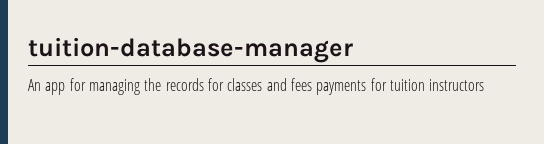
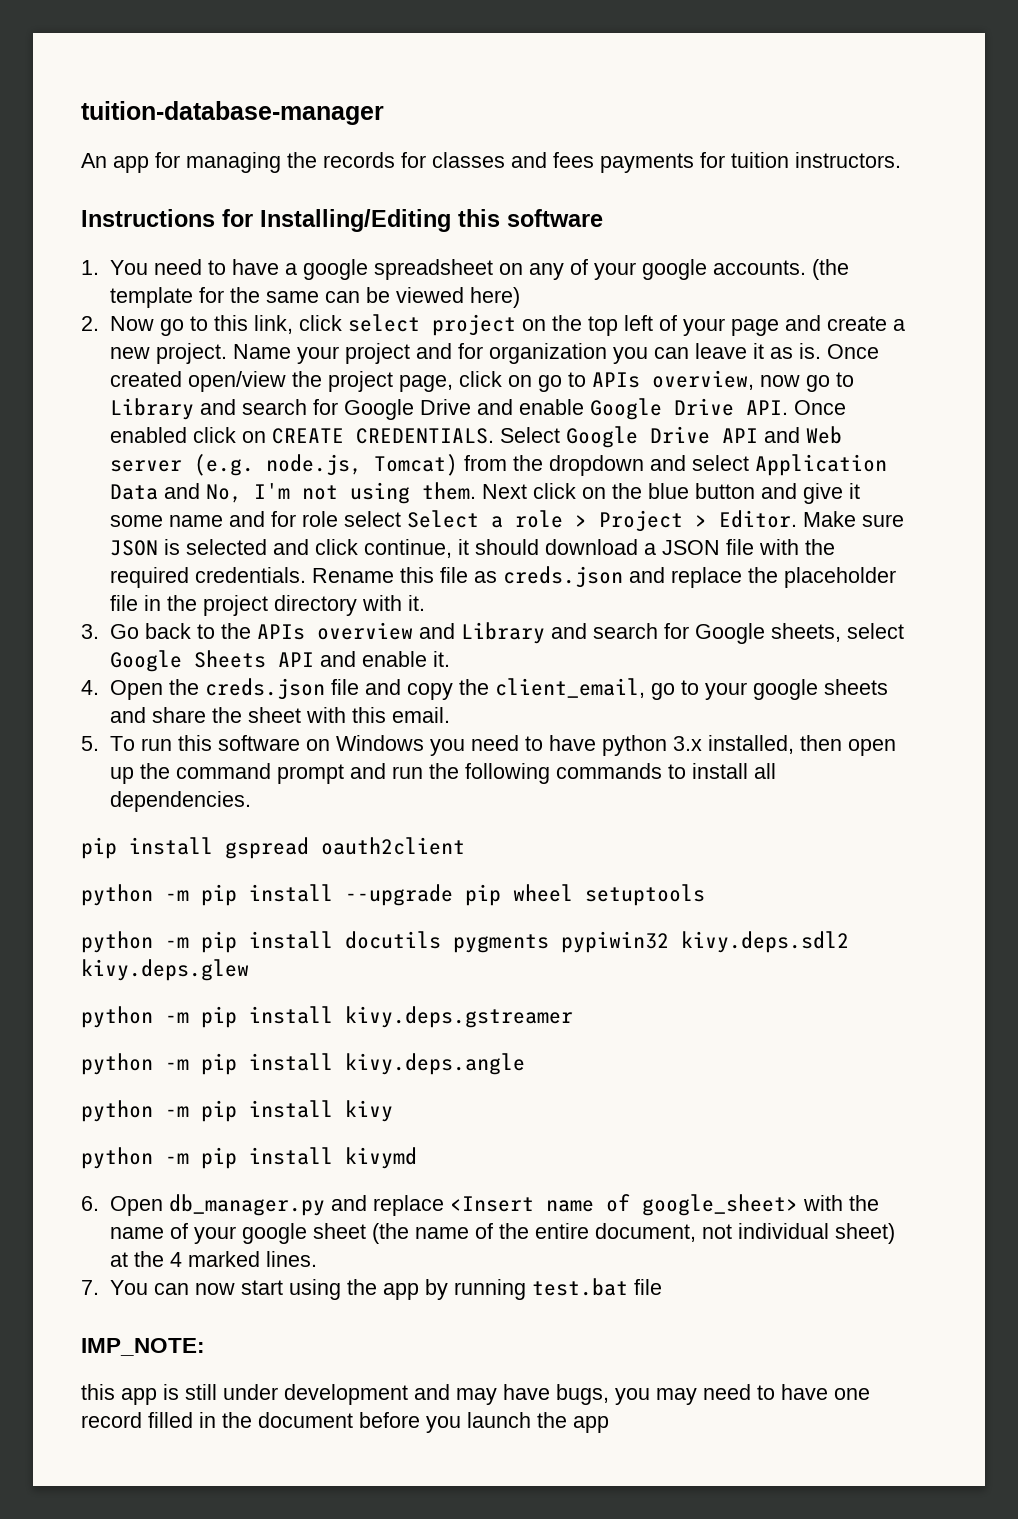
- An app for managing the records for classes and fees payments for tuition instructors
+ An app for managing the records for classes and fees payments for tuition instructors.
+ Instructions for Installing/Editing this software
+ 1. You need to have a google spreadsheet on any of your google accounts. (the template for the same can be viewed here)
+ 2. Now go to this link, click select project on the top left of your page and create a new project. Name your project and for organization you can leave it as is. Once created open/view the project page, click on go to APIs overview, now go to Library and search for Google Drive and enable Google Drive API. Once enabled click on CREATE CREDENTIALS. Select Google Drive API and Web server (e.g. node.js, Tomcat) from the dropdown and select Application Data and No, I'm not using them. Next click on the blue button and give it some name and for role select Select a role > Project > Editor. Make sure JSON is selected and click continue, it should download a JSON file with the required credentials. Rename this file as creds.json and replace the placeholder file in the project directory with it.
+ 3. Go back to the APIs overview and Library and search for Google sheets, select Google Sheets API and enable it.
+ 4. Open the creds.json file and copy the client_email, go to your google sheets and share the sheet with this email.
+ 5. To run this software on Windows you need to have python 3.x installed, then open up the command prompt and run the following commands to install all dependencies.
+ pip install gspread oauth2client
+ python -m pip install --upgrade pip wheel setuptools
+ python -m pip install docutils pygments pypiwin32 kivy.deps.sdl2 kivy.deps.glew
+ python -m pip install kivy.deps.gstreamer
+ python -m pip install kivy.deps.angle
+ python -m pip install kivy
+ python -m pip install kivymd
+ 6. Open db_manager.py and replace <Insert name of google_sheet> with the name of your google sheet (the name of the entire document, not individual sheet) at the 4 marked lines.
+ 7. You can now start using the app by running test.bat file
+ IMP_NOTE:
+ this app is still under development and may have bugs, you may need to have one record filled in the document before you launch the app

